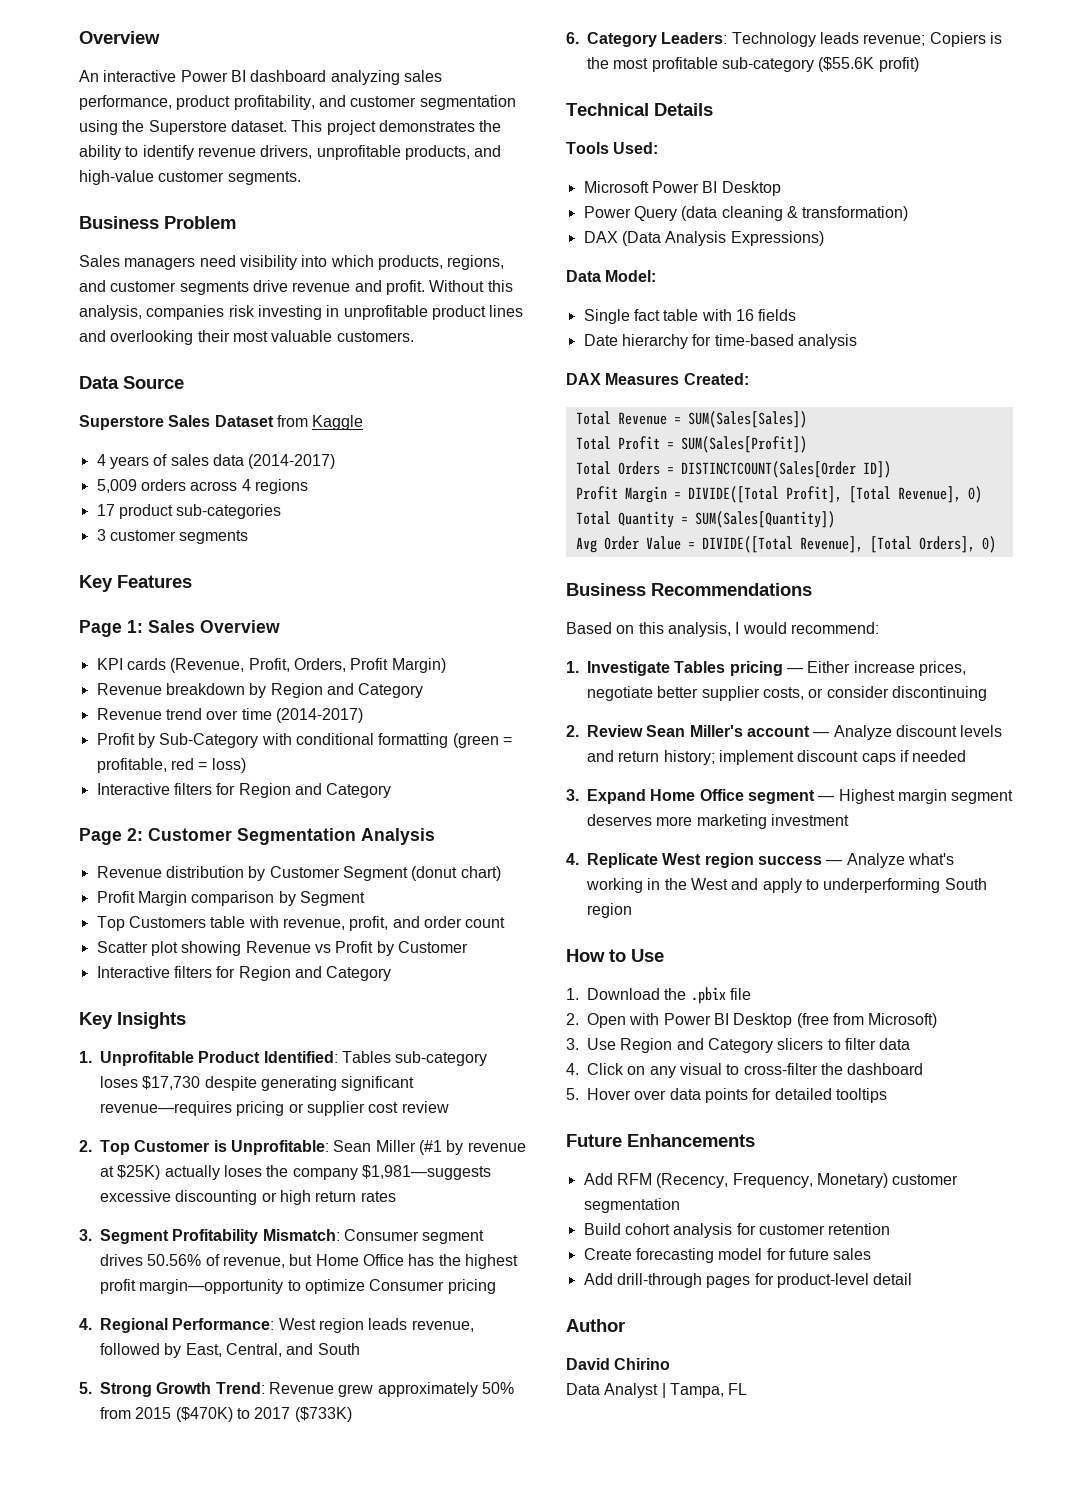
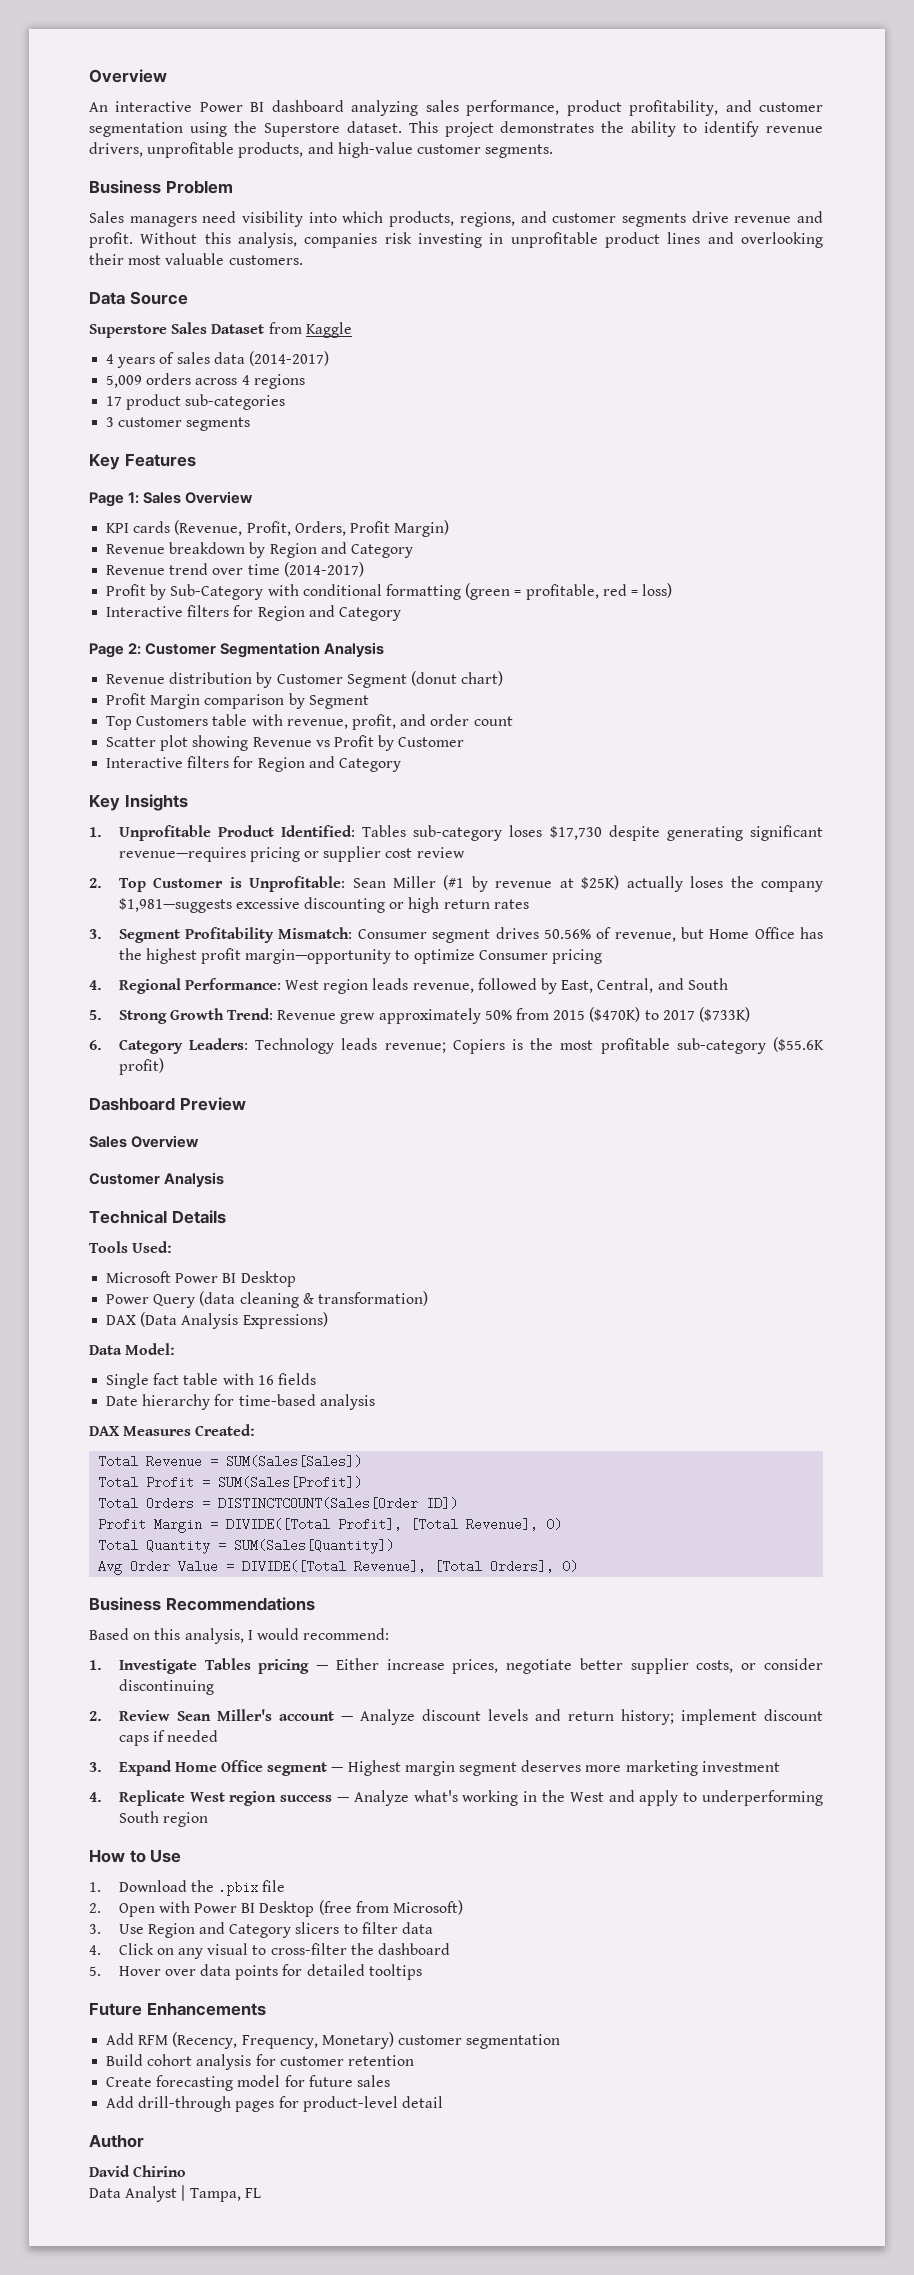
+ Dashboard Preview
+ Sales Overview
+ Customer Analysis

